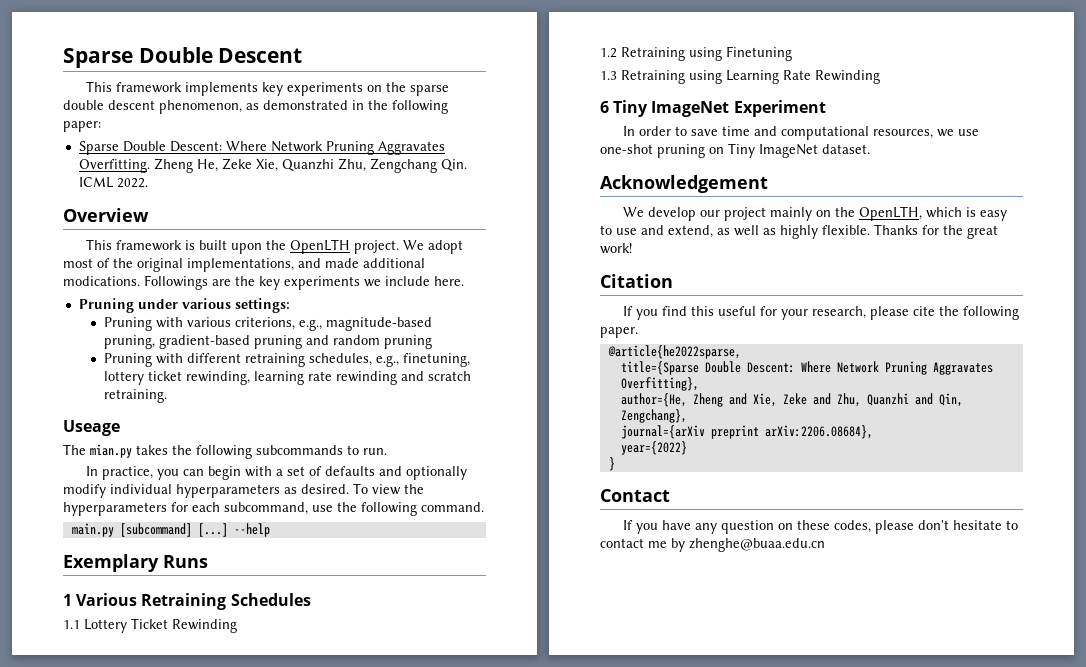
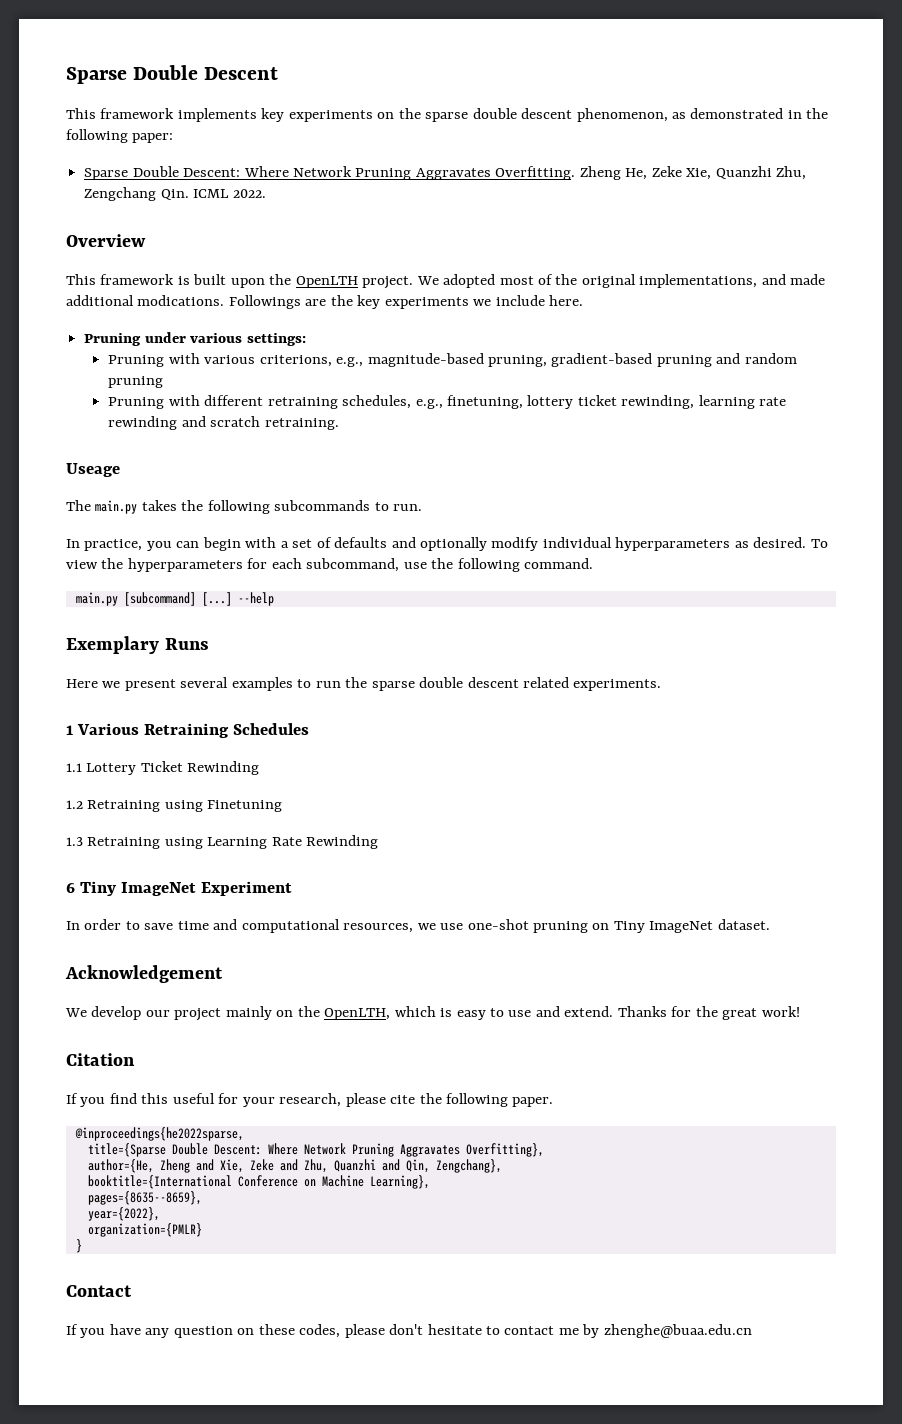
- We adopt most of the original implementations, and made additional modications.
+ We adopted most of the original implementations, and made additional modications.
- The mian.py takes the following subcommands to run.
+ The main.py takes the following subcommands to run.
+ Here we present several examples to run the sparse double descent related experiments.
- We develop our project mainly on the OpenLTH, which is easy to use and extend, as well as highly flexible.
+ We develop our project mainly on the OpenLTH, which is easy to use and extend.
- @article{he2022sparse,
+ @inproceedings{he2022sparse,
- journal={arXiv preprint arXiv:2206.08684},
- year={2022}
+ booktitle={International Conference on Machine Learning},
+ pages={8635--8659},
+ year={2022},
+ organization={PMLR}

